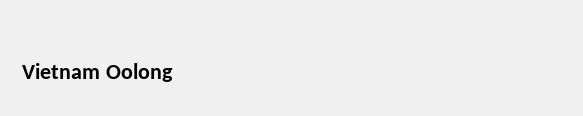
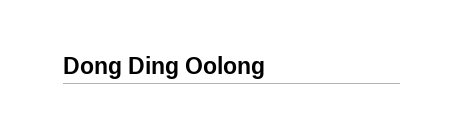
- Vietnam Oolong
+ Dong Ding Oolong

